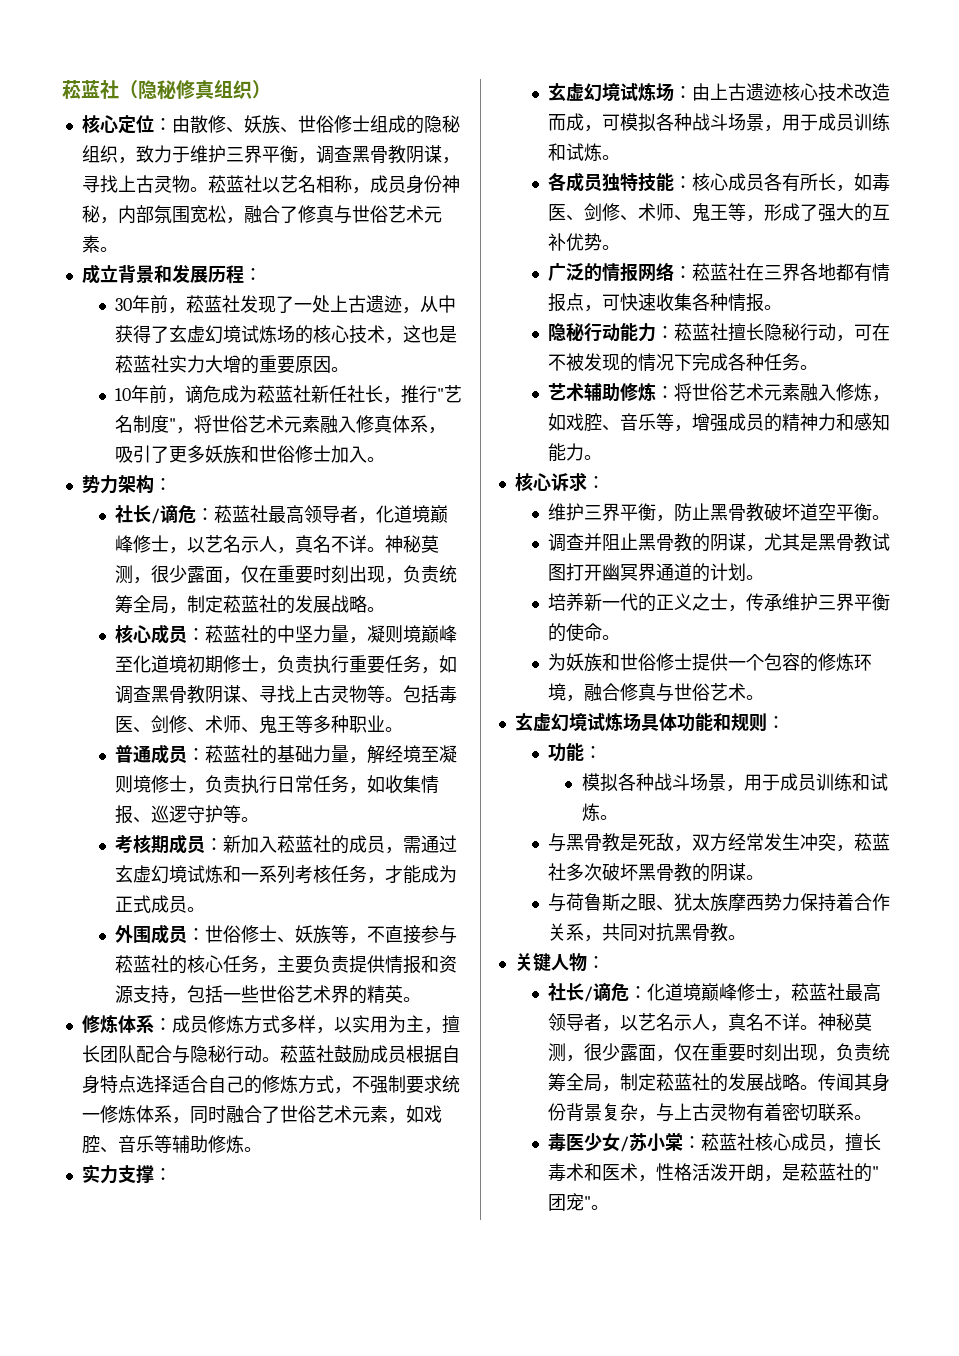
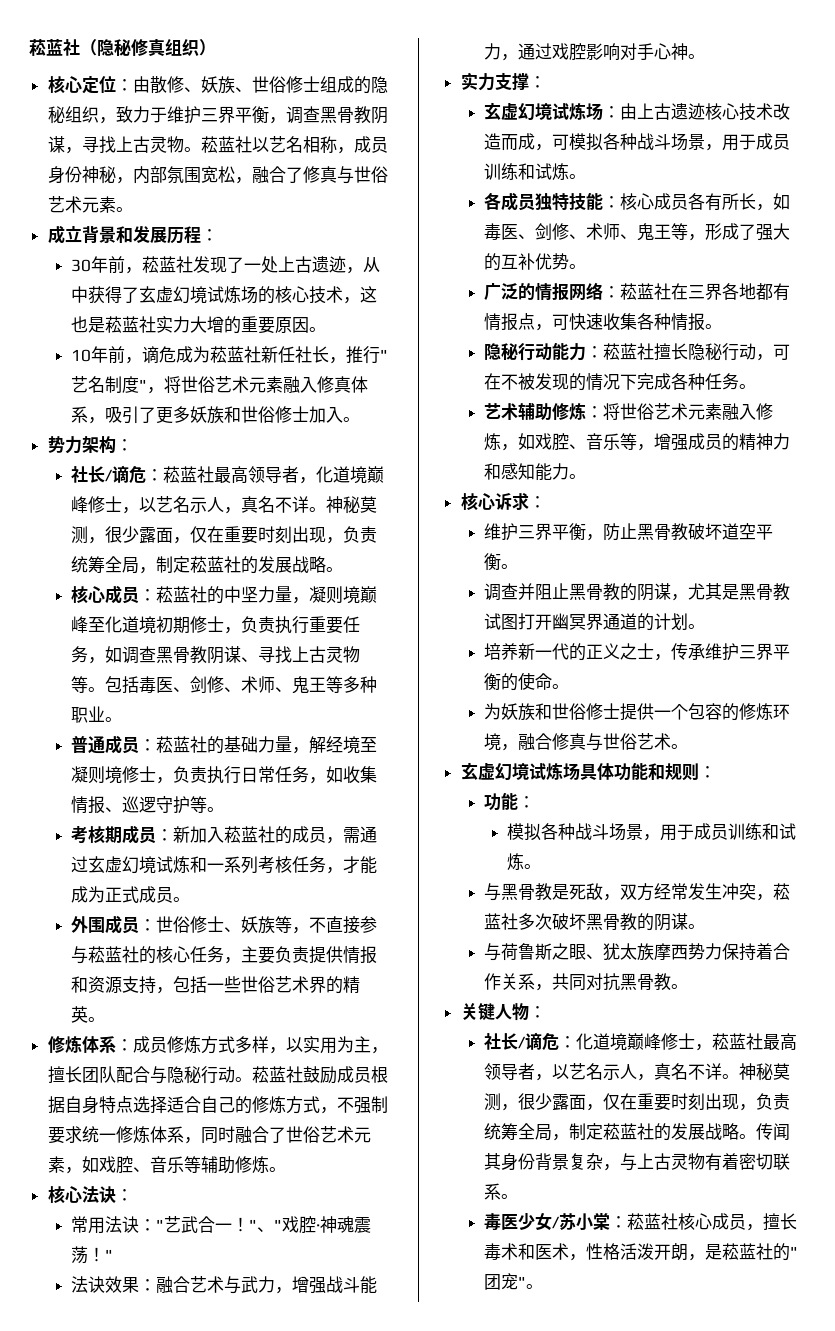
+ 核心法诀：
+ 常用法诀："艺武合一！"、"戏腔·神魂震荡！"
+ 法诀效果：融合艺术与武力，增强战斗能力，通过戏腔影响对手心神。

